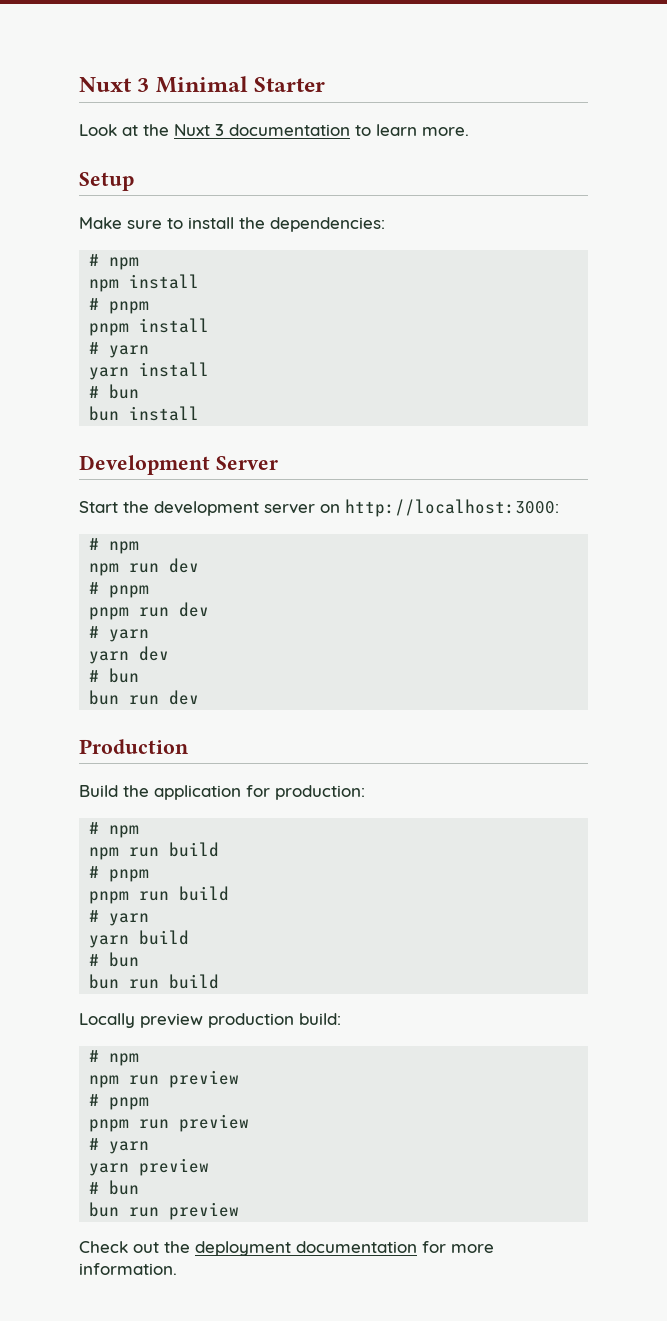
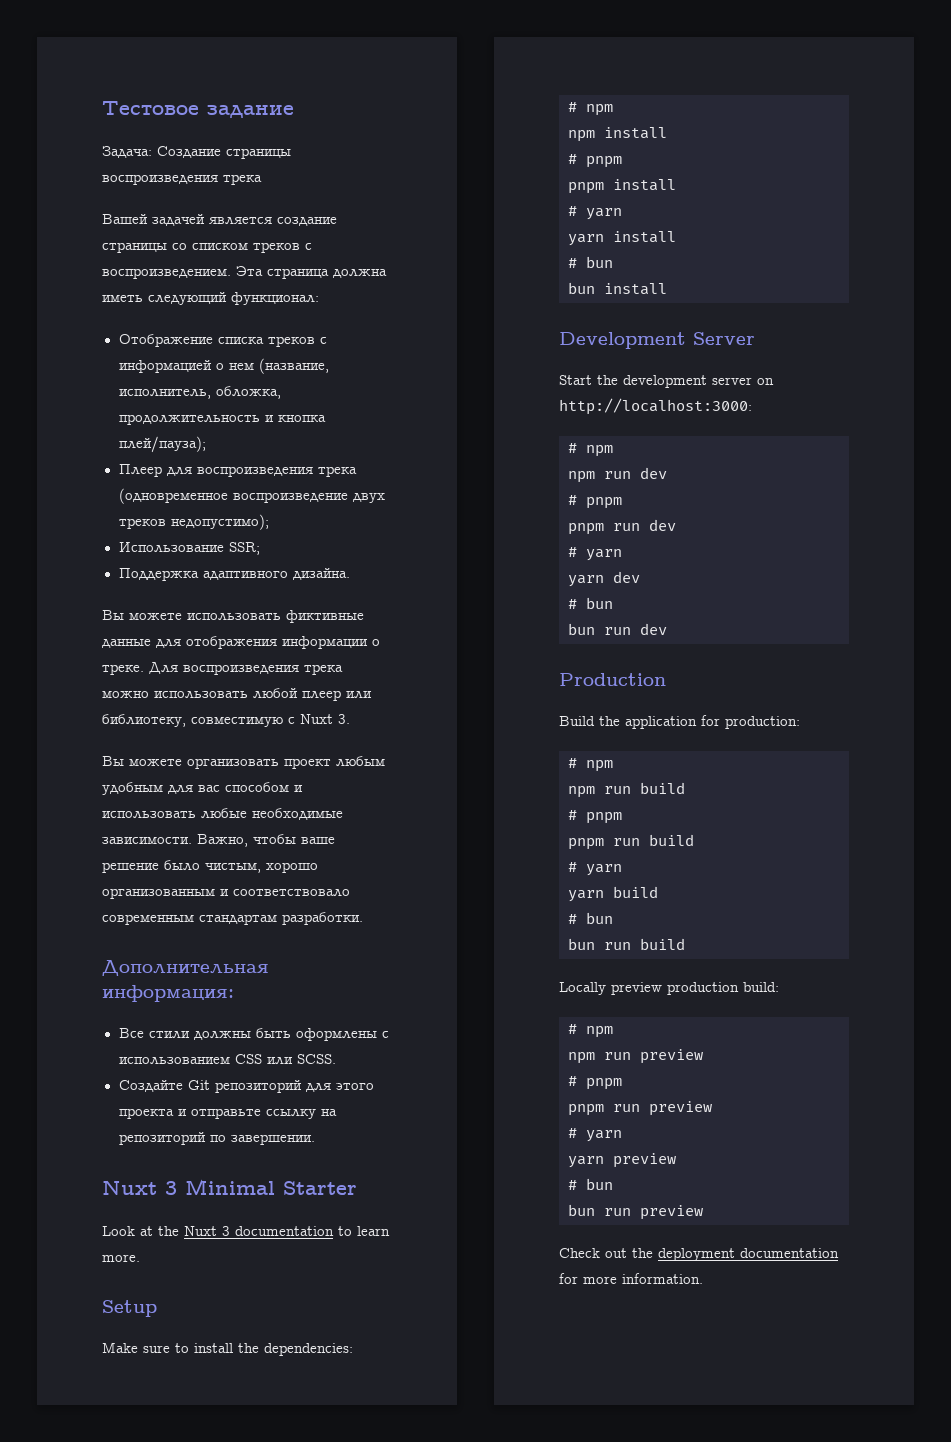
+ Тестовое задание
+ Задача: Создание страницы воспроизведения трека
+ Вашей задачей является создание страницы со списком треков с воспроизведением. Эта страница должна иметь следующий функционал:
+ Отображение списка треков с информацией о нем (название, исполнитель, обложка, продолжительность и кнопка плей/пауза);
+ Плеер для воспроизведения трека (одновременное воспроизведение двух треков недопустимо);
+ Использование SSR;
+ Поддержка адаптивного дизайна.
+ Вы можете использовать фиктивные данные для отображения информации о треке. Для воспроизведения трека можно использовать любой плеер или библиотеку, совместимую с Nuxt 3.
+ Вы можете организовать проект любым удобным для вас способом и использовать любые необходимые зависимости. Важно, чтобы ваше решение было чистым, хорошо организованным и соответствовало современным стандартам разработки.
+ Дополнительная информация:
+ Все стили должны быть оформлены с использованием CSS или SCSS.
+ Создайте Git репозиторий для этого проекта и отправьте ссылку на репозиторий по завершении.

